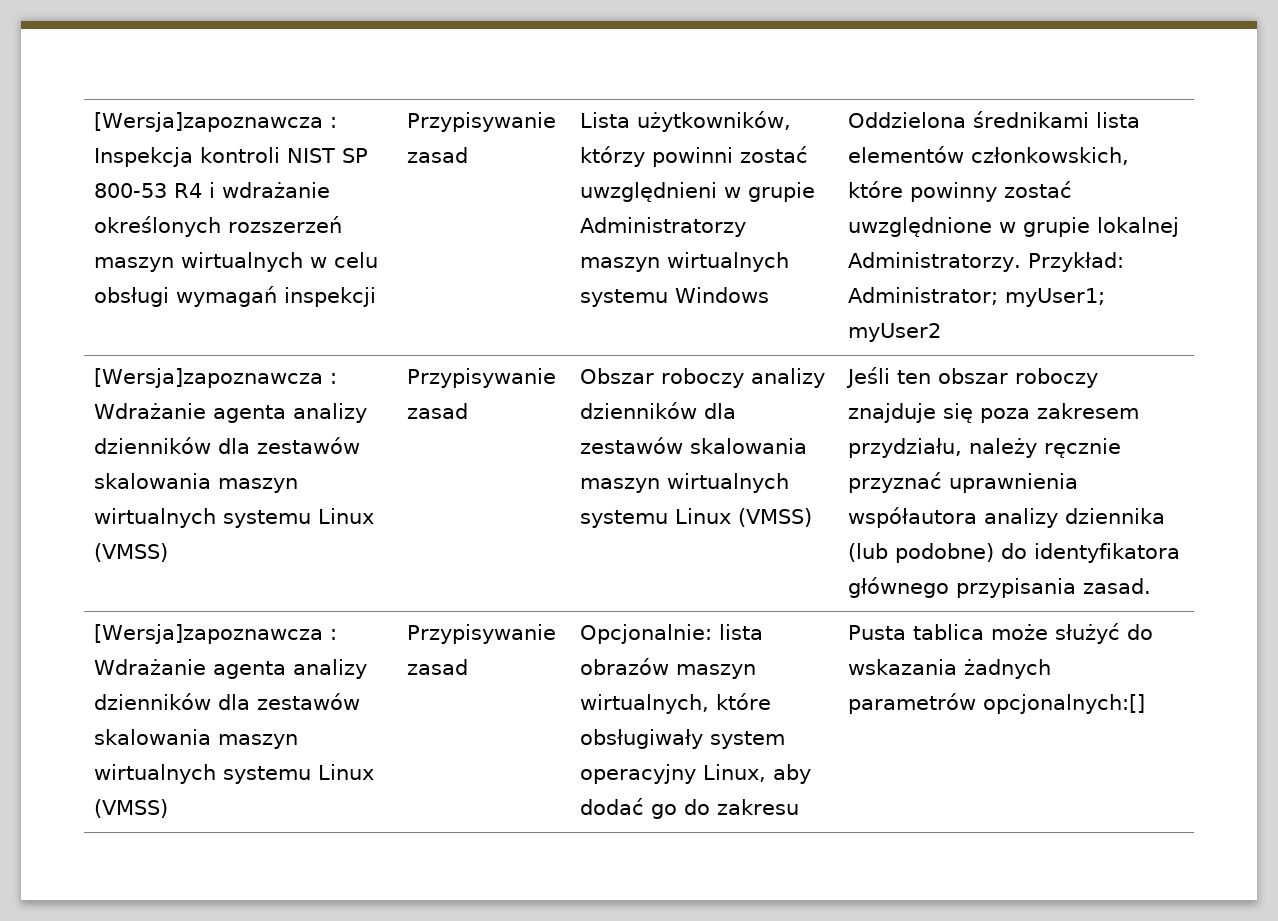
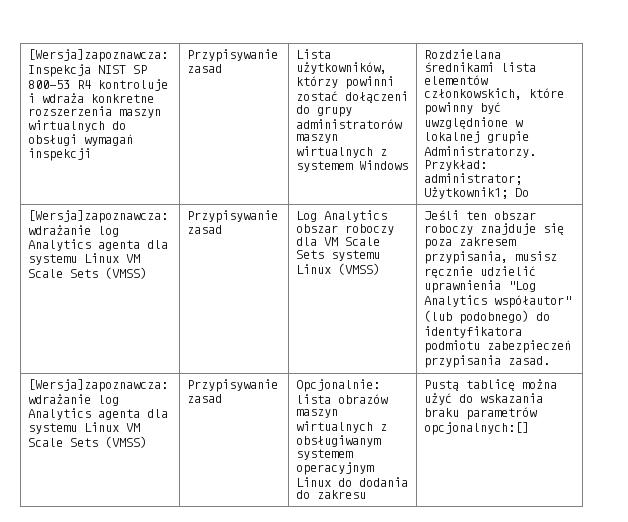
- [Wersja]zapoznawcza : Inspekcja kontroli NIST SP 800-53 R4 i wdrażanie określonych rozszerzeń maszyn wirtualnych w celu obsługi wymagań inspekcji
+ [Wersja]zapoznawcza: Inspekcja NIST SP 800-53 R4 kontroluje i wdraża konkretne rozszerzenia maszyn wirtualnych do obsługi wymagań inspekcji
- Lista użytkowników, którzy powinni zostać uwzględnieni w grupie Administratorzy maszyn wirtualnych systemu Windows
+ Lista użytkowników, którzy powinni zostać dołączeni do grupy administratorów maszyn wirtualnych z systemem Windows
- Oddzielona średnikami lista elementów członkowskich, które powinny zostać uwzględnione w grupie lokalnej Administratorzy. Przykład: Administrator; myUser1; myUser2
- [Wersja]zapoznawcza : Wdrażanie agenta analizy dzienników dla zestawów skalowania maszyn wirtualnych systemu Linux (VMSS) | Przypisywanie zasad | Obszar roboczy analizy dzienników dla zestawów skalowania maszyn wirtualnych systemu Linux (VMSS)
+ Rozdzielana średnikami lista elementów członkowskich, które powinny być uwzględnione w lokalnej grupie Administratorzy. Przykład: administrator; Użytkownik1; Do
+ [Wersja]zapoznawcza: wdrażanie log Analytics agenta dla systemu Linux VM Scale Sets (VMSS) | Przypisywanie zasad | Log Analytics obszar roboczy dla VM Scale Sets systemu Linux (VMSS)
- Jeśli ten obszar roboczy znajduje się poza zakresem przydziału, należy ręcznie przyznać uprawnienia współautora analizy dziennika (lub podobne) do identyfikatora głównego przypisania zasad.
- [Wersja]zapoznawcza : Wdrażanie agenta analizy dzienników dla zestawów skalowania maszyn wirtualnych systemu Linux (VMSS) | Przypisywanie zasad | Opcjonalnie: lista obrazów maszyn wirtualnych, które obsługiwały system operacyjny Linux, aby dodać go do zakresu | Pusta tablica może służyć do wskazania żadnych parametrów opcjonalnych:[]
+ Jeśli ten obszar roboczy znajduje się poza zakresem przypisania, musisz ręcznie udzielić uprawnienia "Log Analytics współautor" (lub podobnego) do identyfikatora podmiotu zabezpieczeń przypisania zasad.
+ [Wersja]zapoznawcza: wdrażanie log Analytics agenta dla systemu Linux VM Scale Sets (VMSS) | Przypisywanie zasad | Opcjonalnie: lista obrazów maszyn wirtualnych z obsługiwanym systemem operacyjnym Linux do dodania do zakresu | Pustą tablicę można użyć do wskazania braku parametrów opcjonalnych:[]

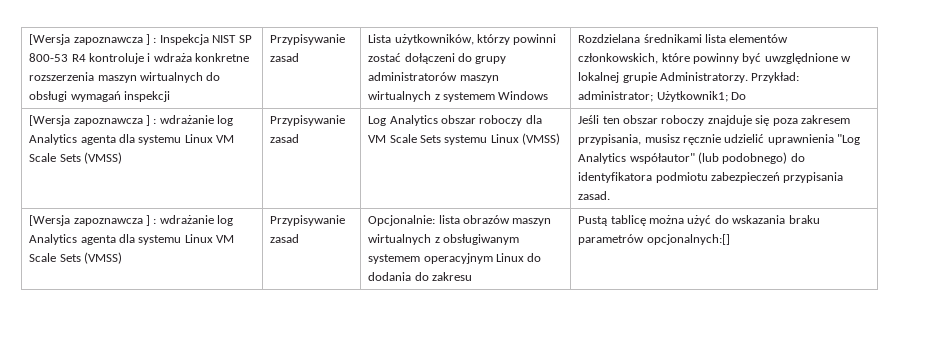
- [Wersja]zapoznawcza: Inspekcja NIST SP 800-53 R4 kontroluje i wdraża konkretne rozszerzenia maszyn wirtualnych do obsługi wymagań inspekcji
+ [Wersja zapoznawcza ] : Inspekcja NIST SP 800-53 R4 kontroluje i wdraża konkretne rozszerzenia maszyn wirtualnych do obsługi wymagań inspekcji
  Przykład: administrator; Użytkownik1; Do
- [Wersja]zapoznawcza: wdrażanie log Analytics agenta dla systemu Linux VM Scale Sets (VMSS)
+ [Wersja zapoznawcza ] : wdrażanie log Analytics agenta dla systemu Linux VM Scale Sets (VMSS)
- [Wersja]zapoznawcza: wdrażanie log Analytics agenta dla systemu Linux VM Scale Sets (VMSS) | Przypisywanie zasad | Opcjonalnie: lista obrazów maszyn wirtualnych z obsługiwanym systemem operacyjnym Linux do dodania do zakresu | Pustą tablicę można użyć do wskazania braku parametrów opcjonalnych:[]
+ [Wersja zapoznawcza ] : wdrażanie log Analytics agenta dla systemu Linux VM Scale Sets (VMSS) | Przypisywanie zasad | Opcjonalnie: lista obrazów maszyn wirtualnych z obsługiwanym systemem operacyjnym Linux do dodania do zakresu | Pustą tablicę można użyć do wskazania braku parametrów opcjonalnych:[]

